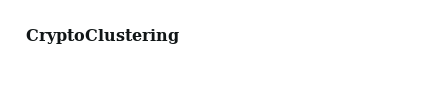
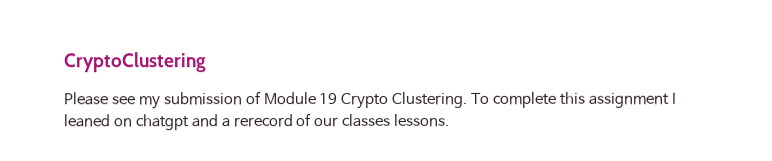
+ Please see my submission of Module 19 Crypto Clustering. To complete this assignment I leaned on chatgpt and a rerecord of our classes lessons.

